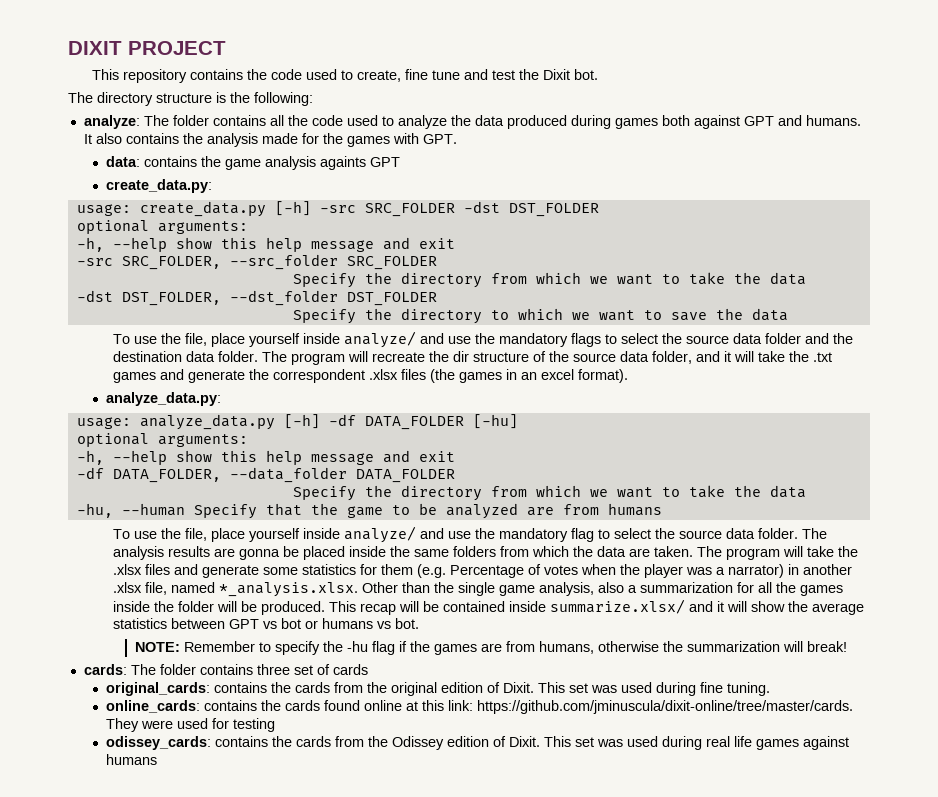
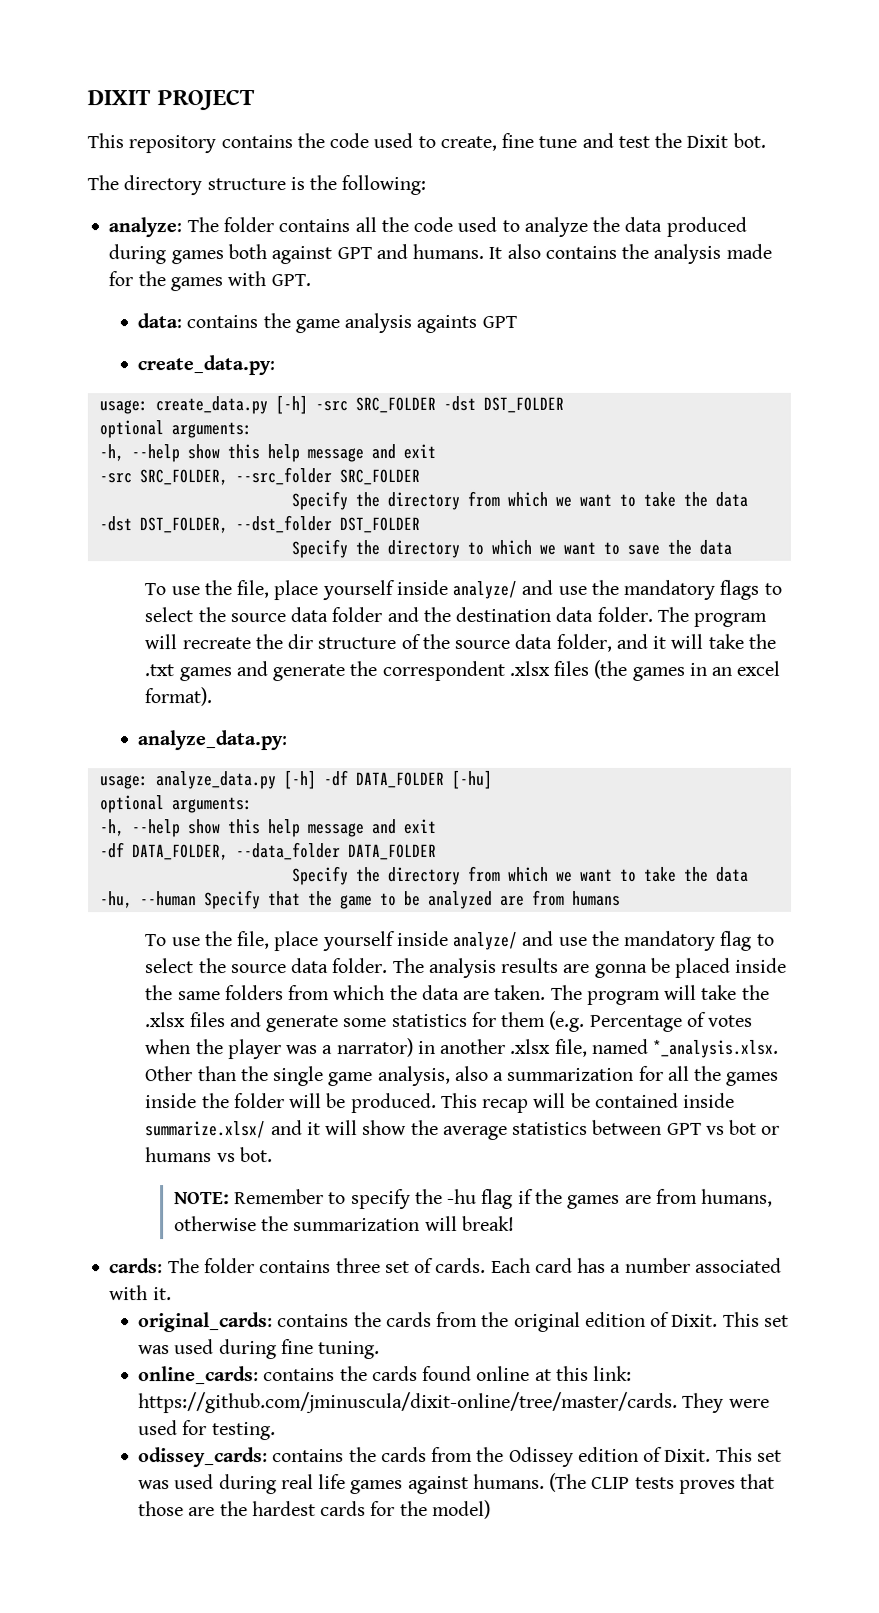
- cards: The folder contains three set of cards
+ cards: The folder contains three set of cards. Each card has a number associated with it.
- online_cards: contains the cards found online at this link: https://github.com/jminuscula/dixit-online/tree/master/cards. They were used for testing
+ online_cards: contains the cards found online at this link: https://github.com/jminuscula/dixit-online/tree/master/cards. They were used for testing.
- This set was used during real life games against humans
+ This set was used during real life games against humans. (The CLIP tests proves that those are the hardest cards for the model)

